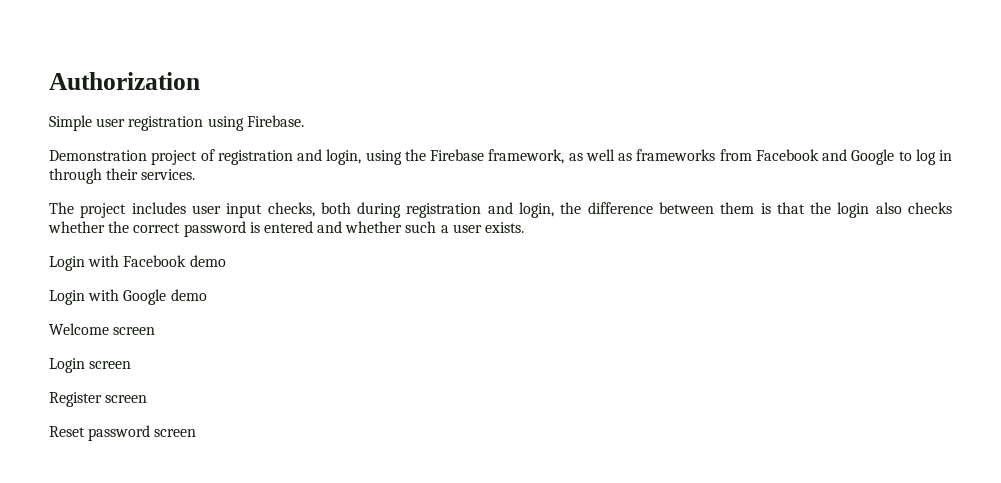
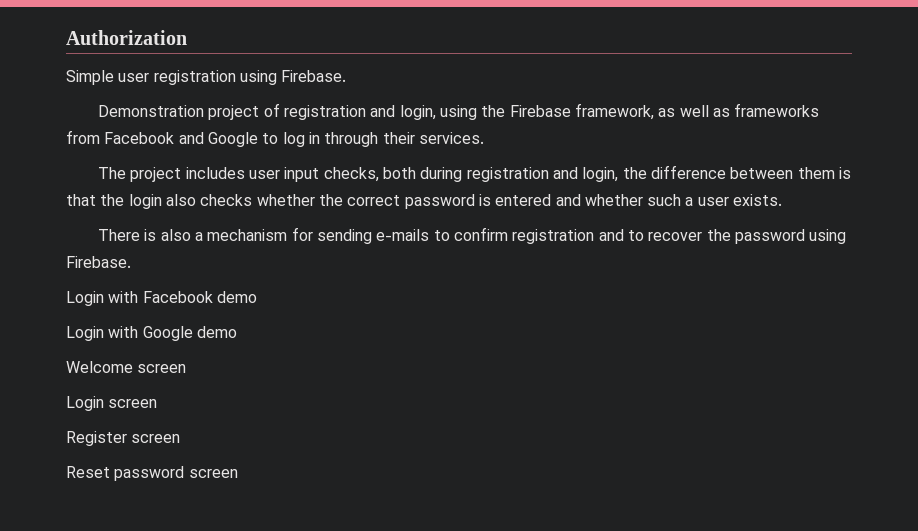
+ There is also a mechanism for sending e-mails to confirm registration and to recover the password using Firebase.

